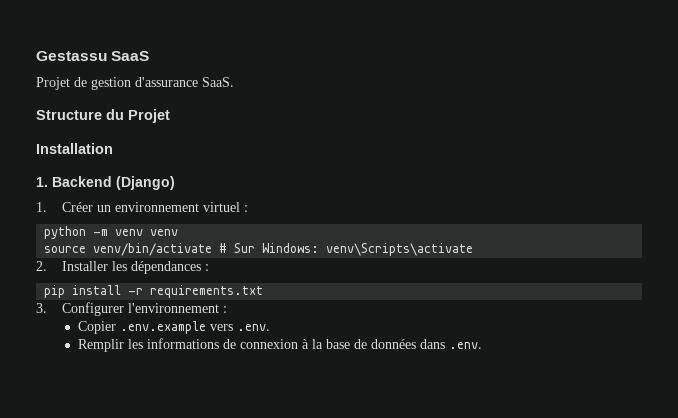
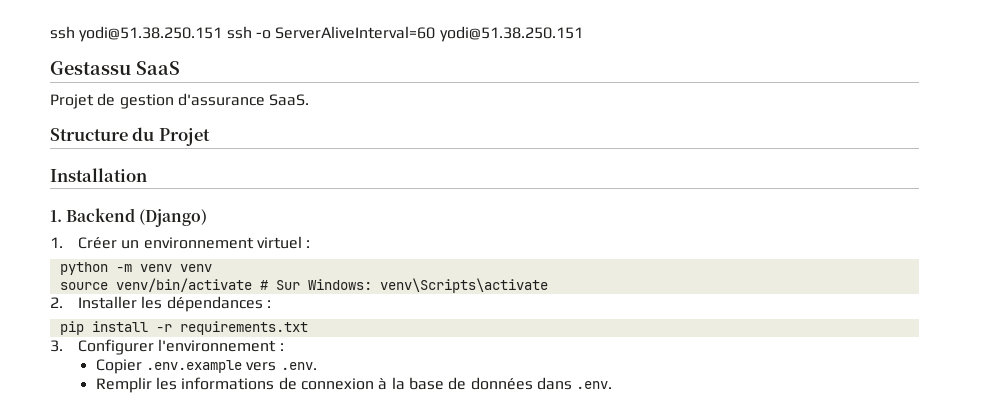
+ ssh yodi@51.38.250.151 ssh -o ServerAliveInterval=60 yodi@51.38.250.151

